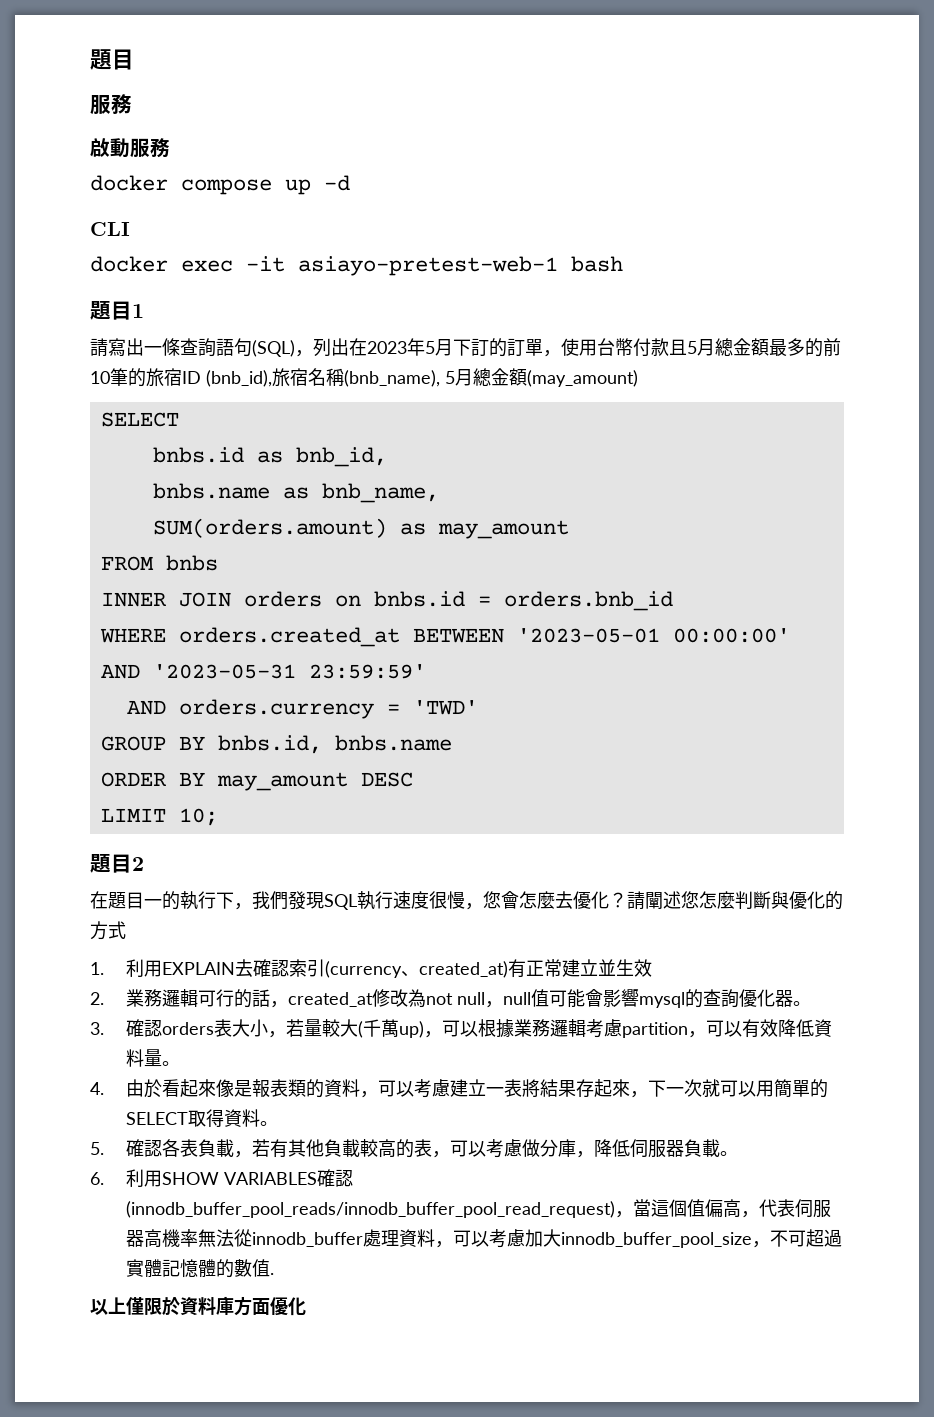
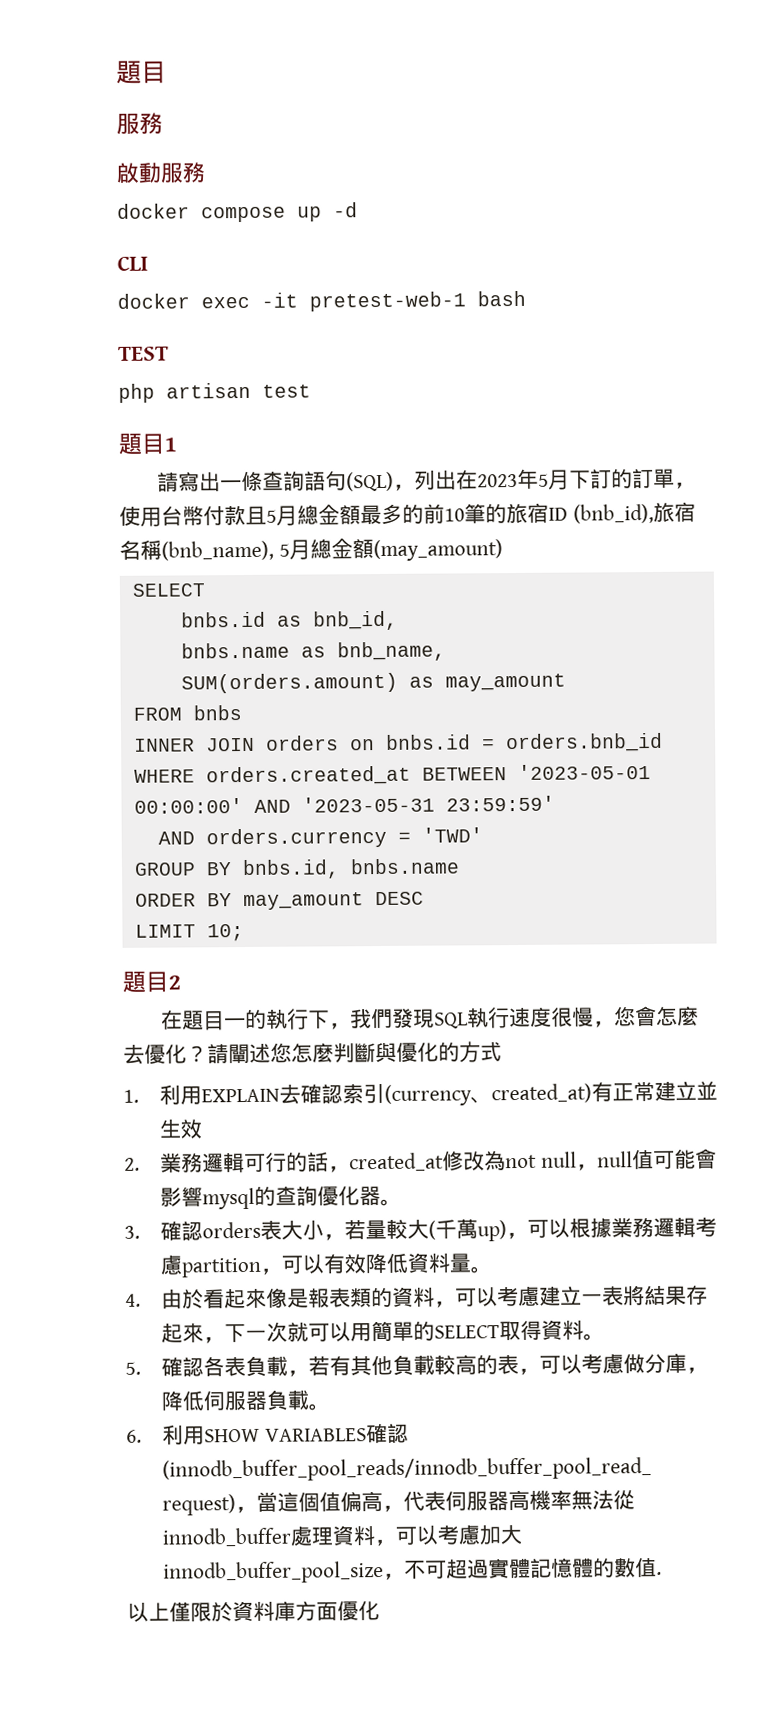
- docker exec -it asiayo-pretest-web-1 bash
+ docker exec -it pretest-web-1 bash
+ TEST
+ php artisan test

